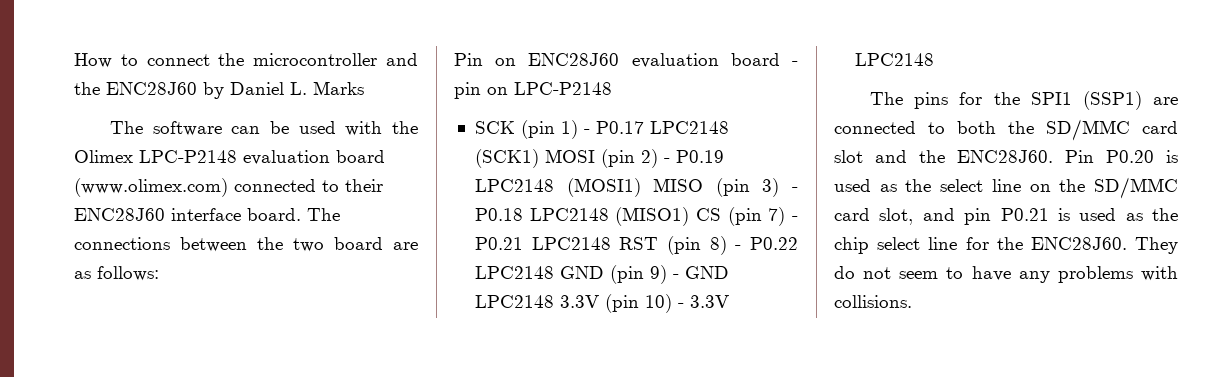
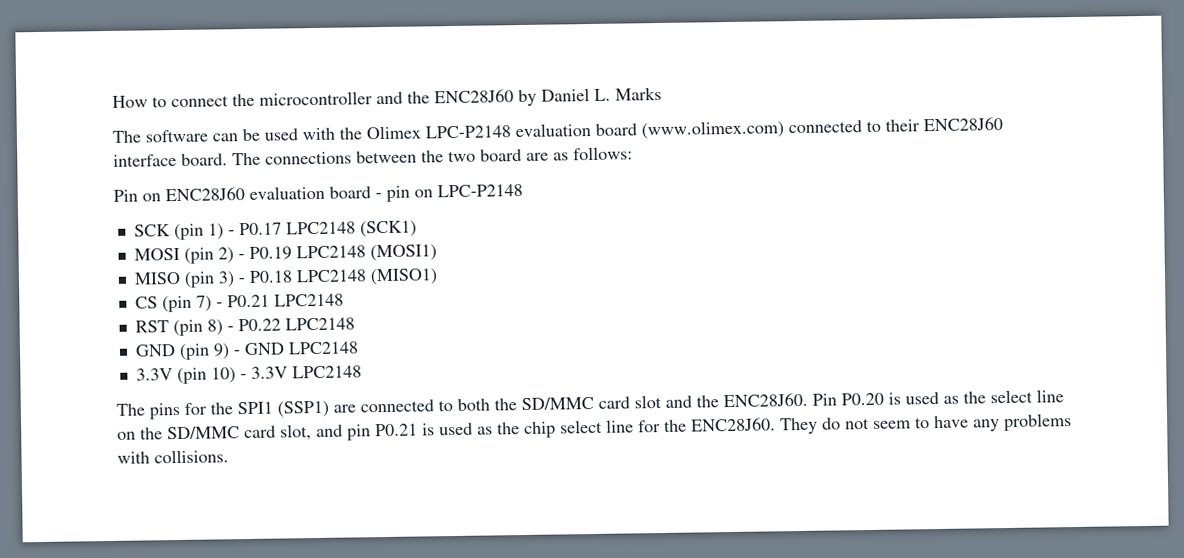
- SCK (pin 1) - P0.17 LPC2148 (SCK1) MOSI (pin 2) - P0.19 LPC2148 (MOSI1) MISO (pin 3) - P0.18 LPC2148 (MISO1) CS (pin 7) - P0.21 LPC2148 RST (pin 8) - P0.22 LPC2148 GND (pin 9) - GND LPC2148 3.3V (pin 10) - 3.3V LPC2148
+ SCK (pin 1) - P0.17 LPC2148 (SCK1)
+ MOSI (pin 2) - P0.19 LPC2148 (MOSI1)
+ MISO (pin 3) - P0.18 LPC2148 (MISO1)
+ CS (pin 7) - P0.21 LPC2148
+ RST (pin 8) - P0.22 LPC2148
+ GND (pin 9) - GND LPC2148
+ 3.3V (pin 10) - 3.3V LPC2148

